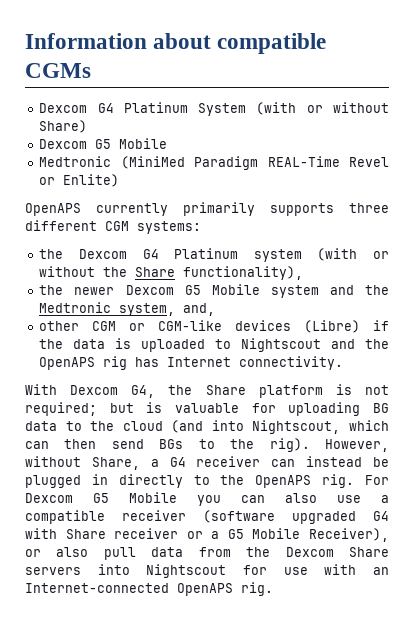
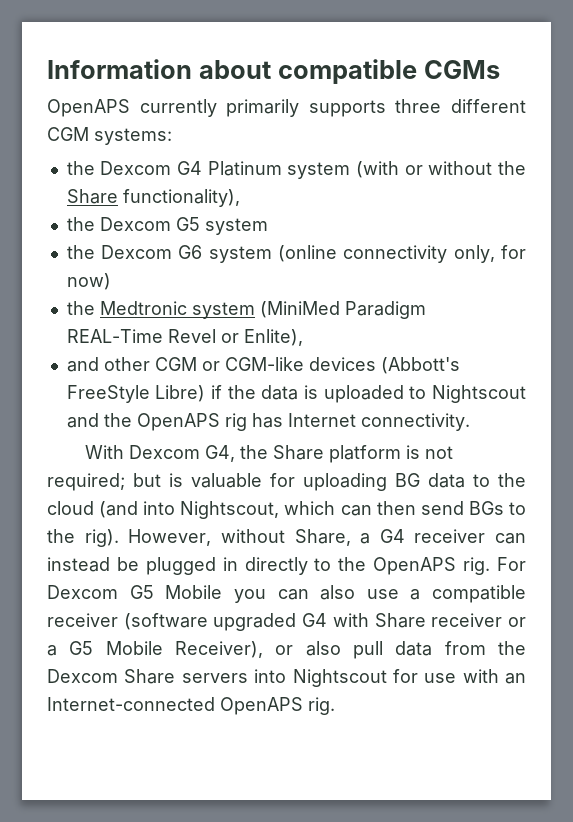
- Dexcom G4 Platinum System (with or without Share)
- Dexcom G5 Mobile
- Medtronic (MiniMed Paradigm REAL-Time Revel or Enlite)
- the newer Dexcom G5 Mobile system and the Medtronic system, and,
- other CGM or CGM-like devices (Libre) if the data is uploaded to Nightscout and the OpenAPS rig has Internet connectivity.
+ the Dexcom G5 system
+ the Dexcom G6 system (online connectivity only, for now)
+ the Medtronic system (MiniMed Paradigm REAL-Time Revel or Enlite),
+ and other CGM or CGM-like devices (Abbott's FreeStyle Libre) if the data is uploaded to Nightscout and the OpenAPS rig has Internet connectivity.

